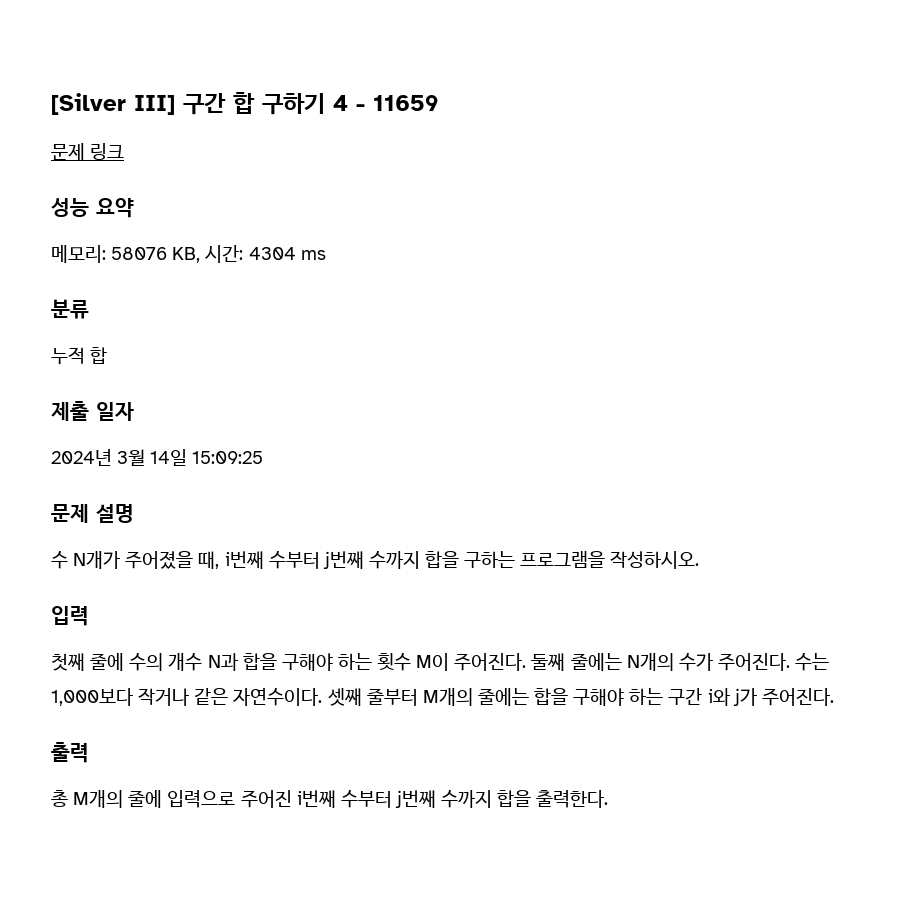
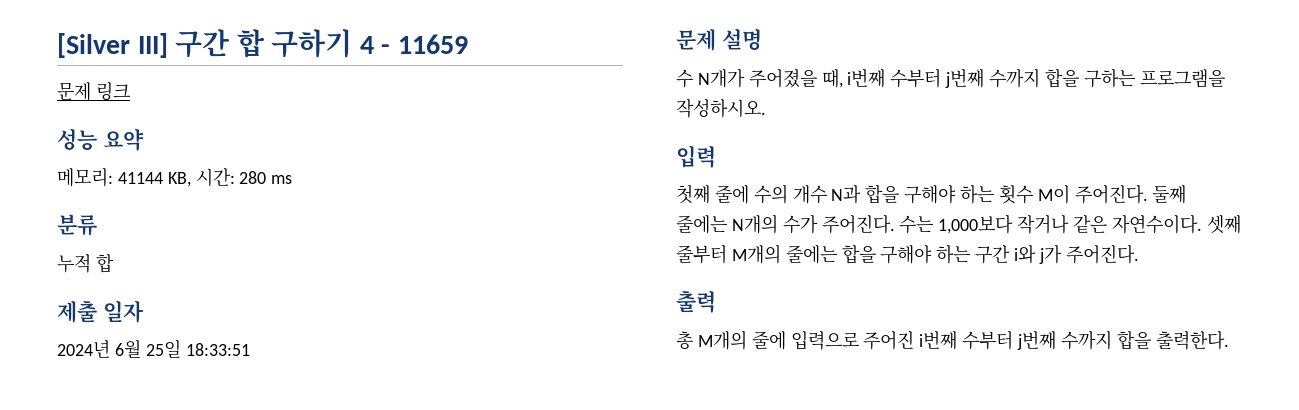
- 메모리: 58076 KB, 시간: 4304 ms
+ 메모리: 41144 KB, 시간: 280 ms
- 2024년 3월 14일 15:09:25
+ 2024년 6월 25일 18:33:51

